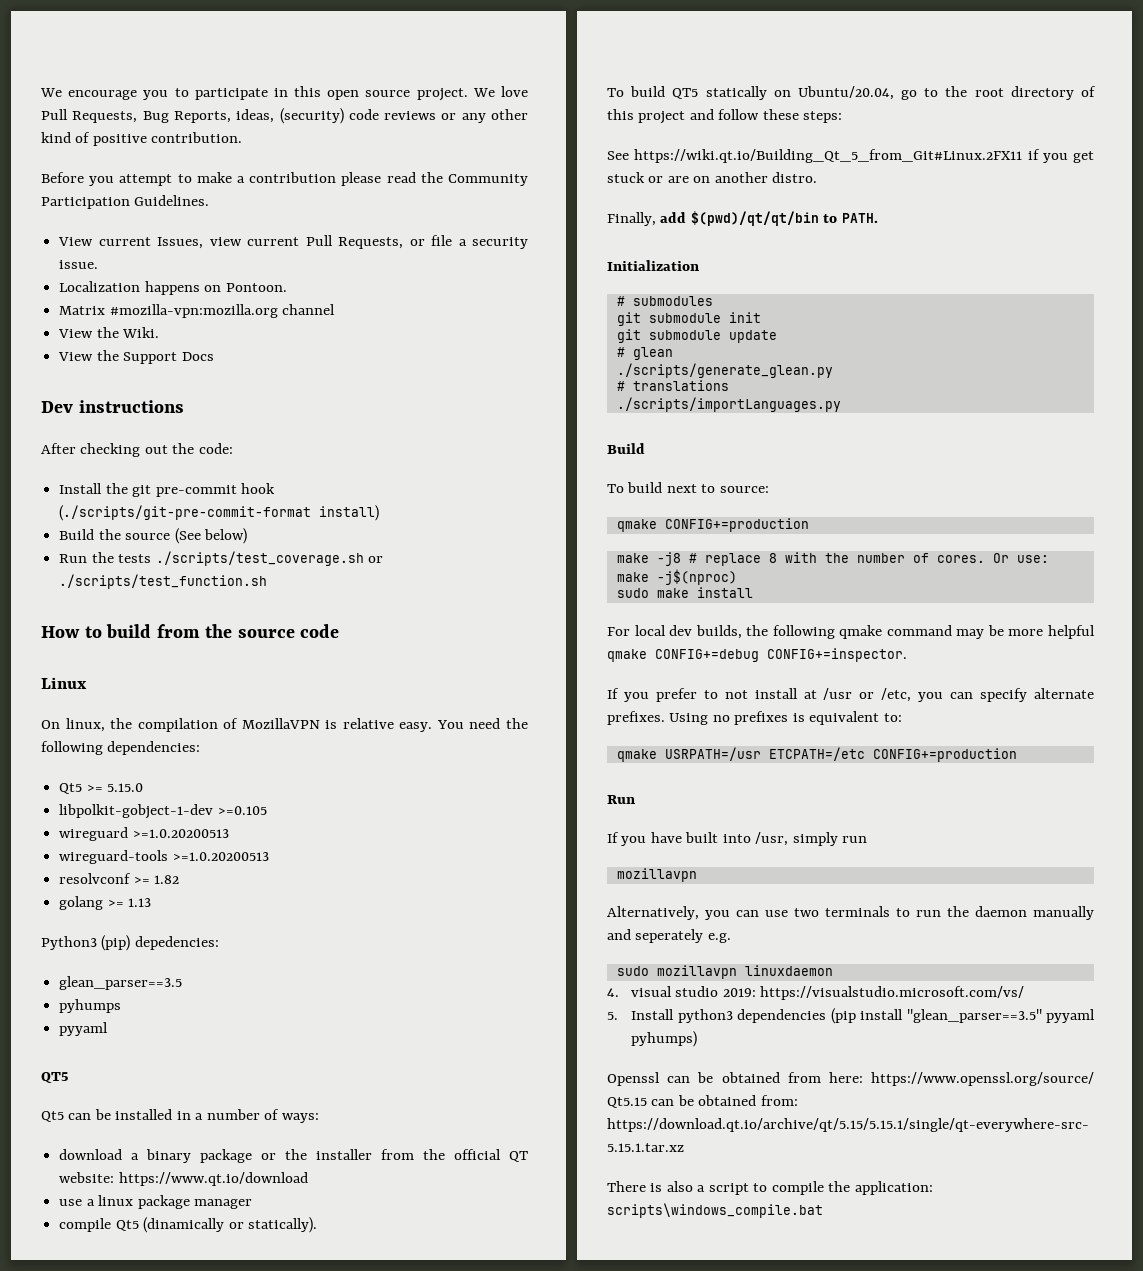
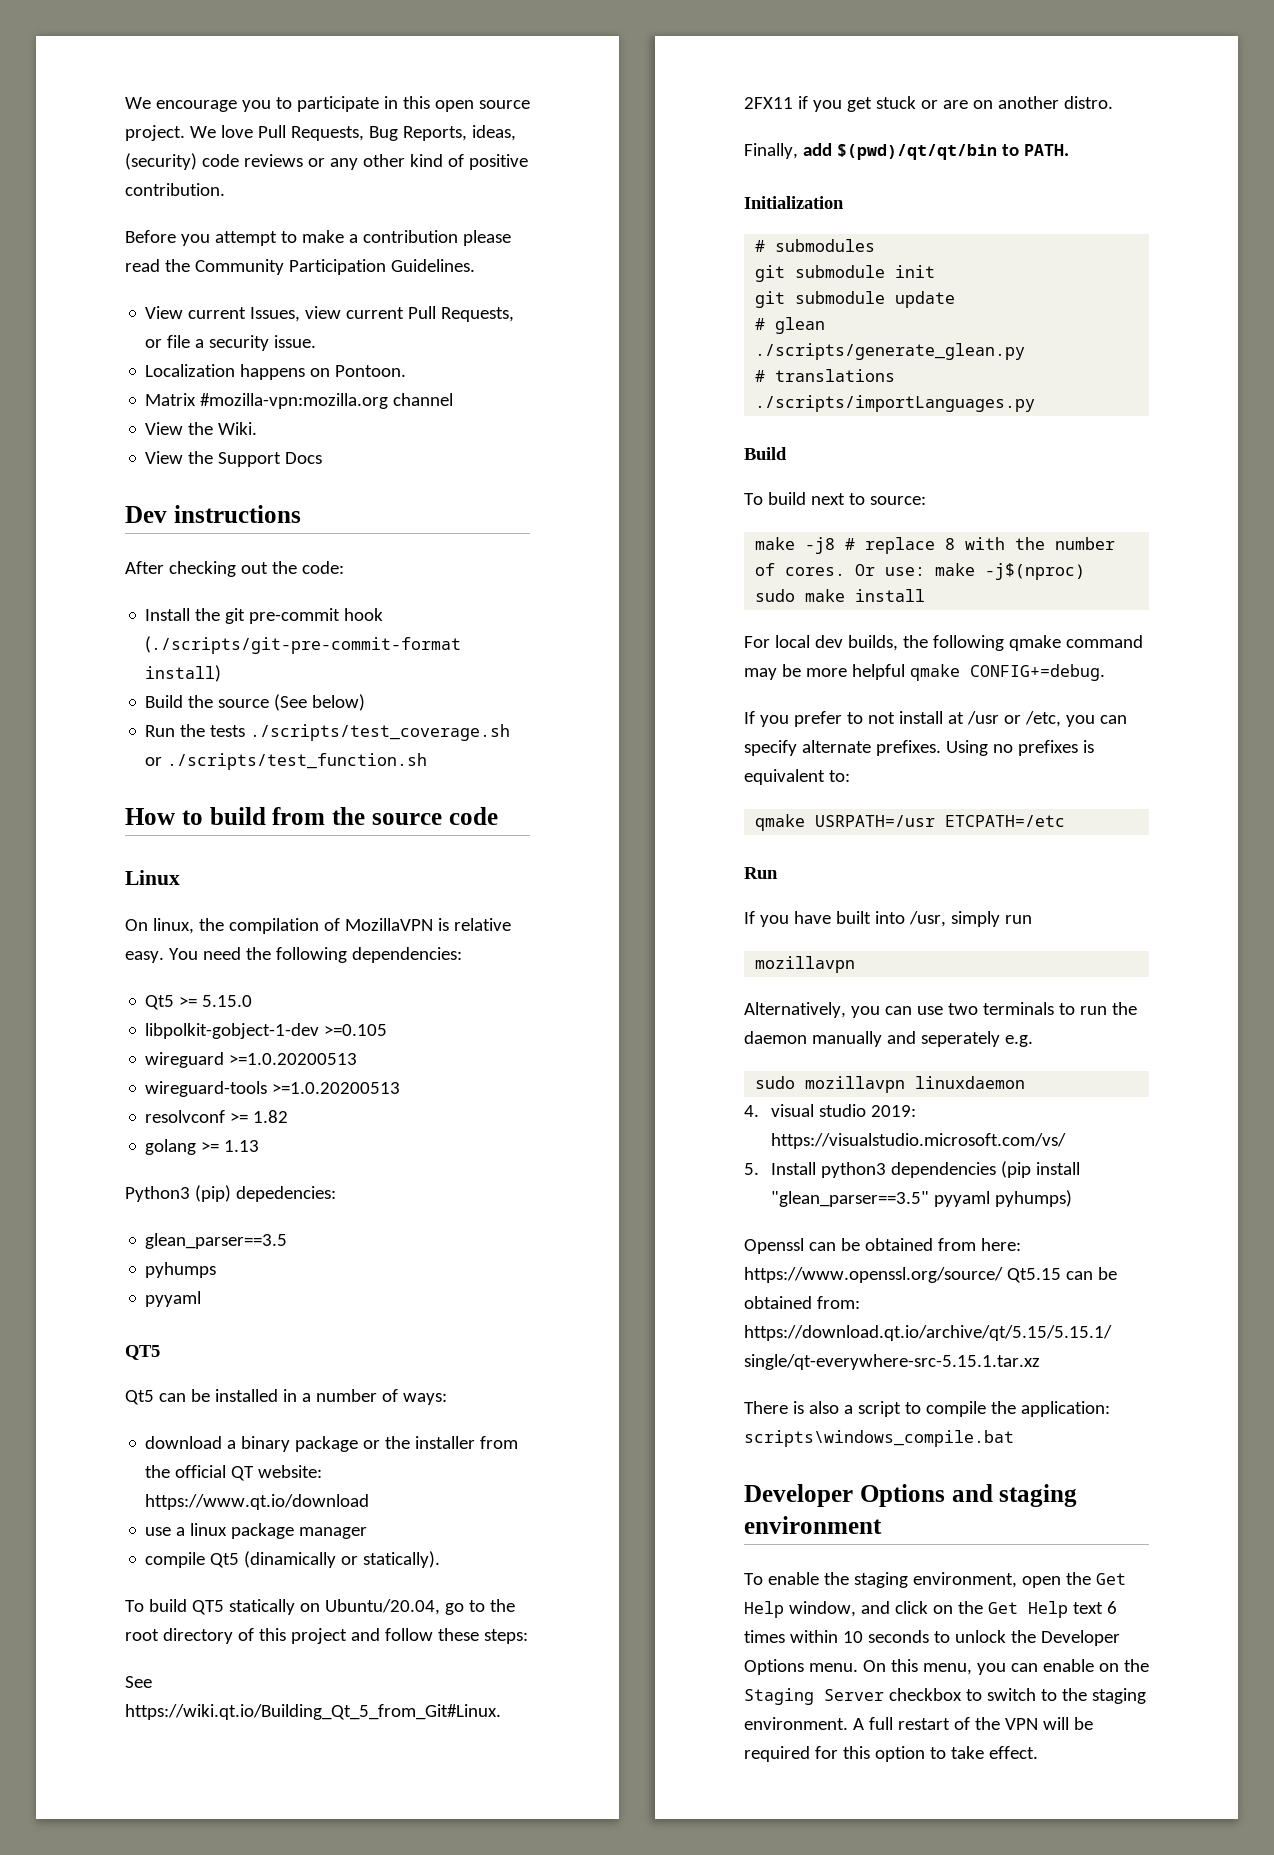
- qmake CONFIG+=production
- For local dev builds, the following qmake command may be more helpful qmake CONFIG+=debug CONFIG+=inspector.
+ For local dev builds, the following qmake command may be more helpful qmake CONFIG+=debug.
- qmake USRPATH=/usr ETCPATH=/etc CONFIG+=production
+ qmake USRPATH=/usr ETCPATH=/etc
+ Developer Options and staging environment
+ To enable the staging environment, open the Get Help window, and click on the Get Help text 6 times within 10 seconds to unlock the Developer Options menu. On this menu, you can enable on the Staging Server checkbox to switch to the staging environment. A full restart of the VPN will be required for this option to take effect.

